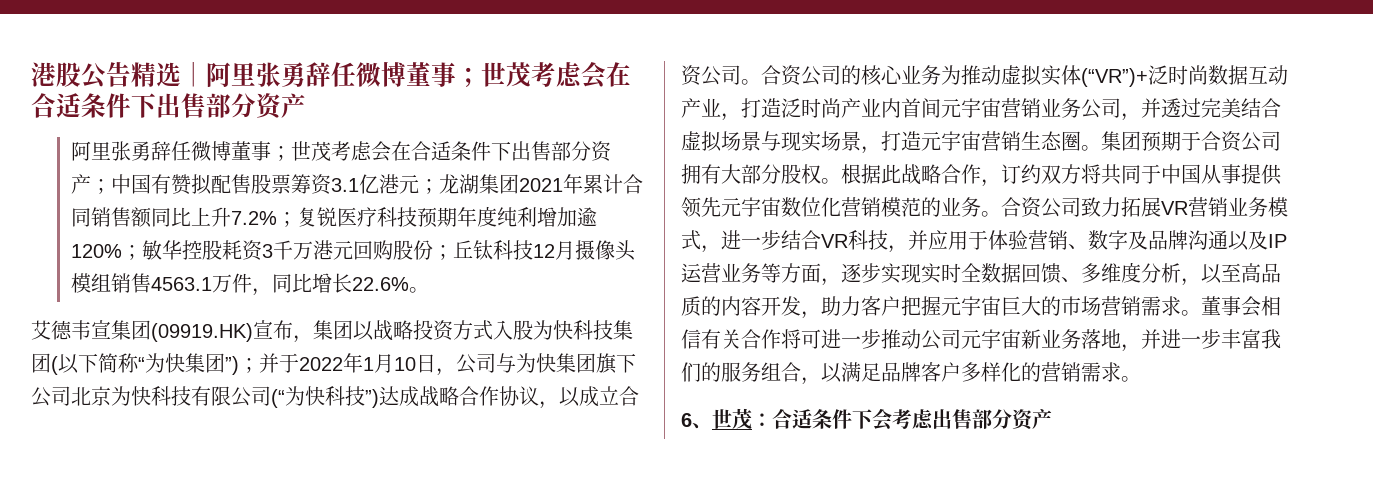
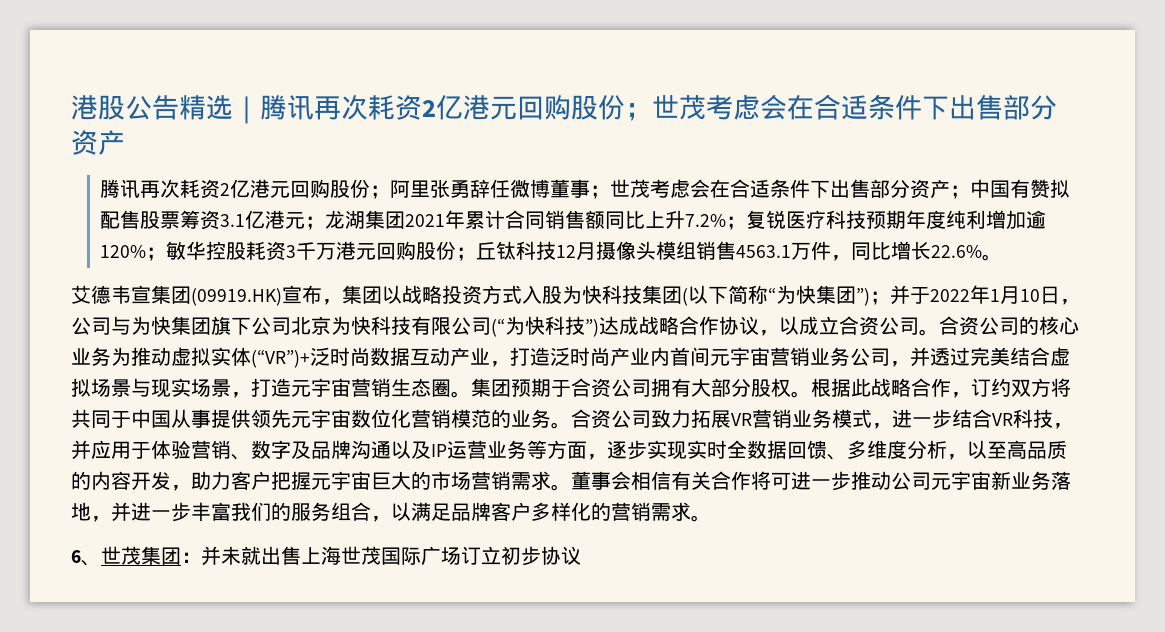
- 港股公告精选｜阿里张勇辞任微博董事；世茂考虑会在合适条件下出售部分资产
- 阿里张勇辞任微博董事；
+ 港股公告精选｜腾讯再次耗资2亿港元回购股份；世茂考虑会在合适条件下出售部分资产
+ 腾讯再次耗资2亿港元回购股份；阿里张勇辞任微博董事；
- 6、世茂：合适条件下会考虑出售部分资产
+ 6、世茂集团：并未就出售上海世茂国际广场订立初步协议

